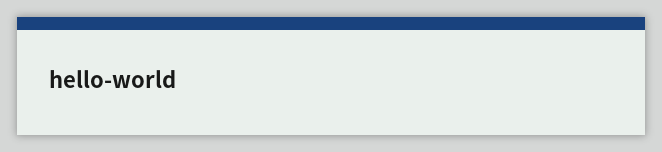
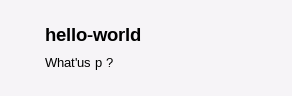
+ What'us p ?

